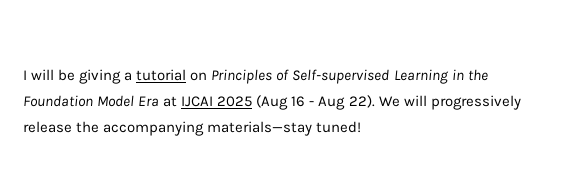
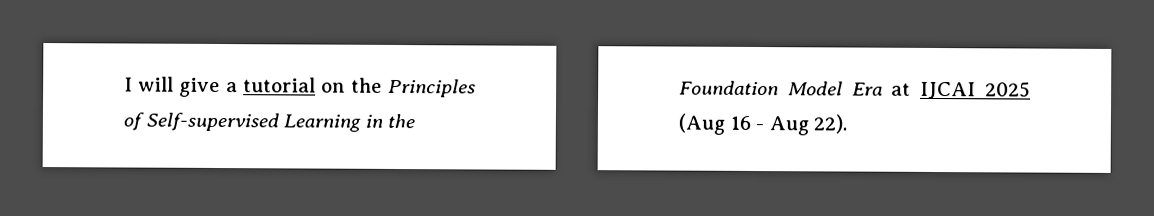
- I will be giving a tutorial on Principles of Self-supervised Learning in the Foundation Model Era at IJCAI 2025 (Aug 16 - Aug 22). We will progressively release the accompanying materials—stay tuned!
+ I will give a tutorial on the Principles of Self-supervised Learning in the Foundation Model Era at IJCAI 2025 (Aug 16 - Aug 22).

